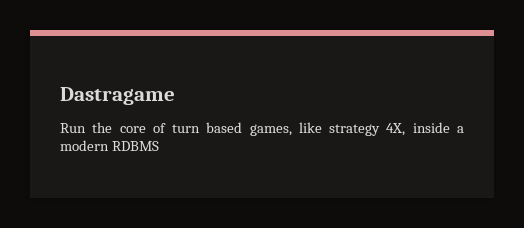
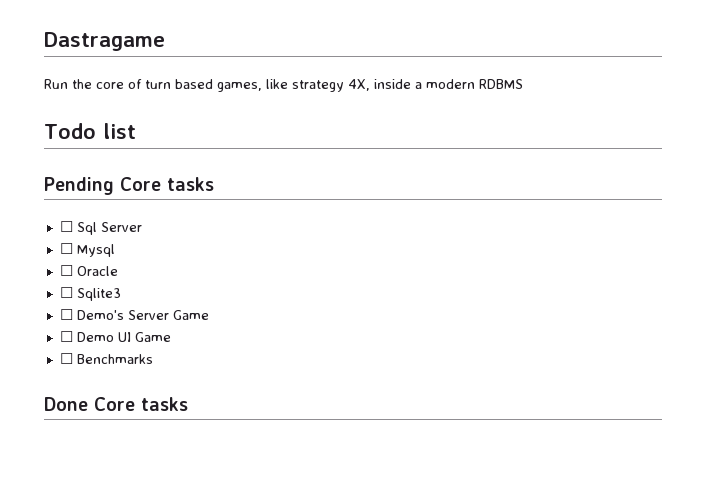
+ Todo list
+ Pending Core tasks
+ ☐ Sql Server
+ ☐ Mysql
+ ☐ Oracle
+ ☐ Sqlite3
+ ☐ Demo's Server Game
+ ☐ Demo UI Game
+ ☐ Benchmarks
+ Done Core tasks

